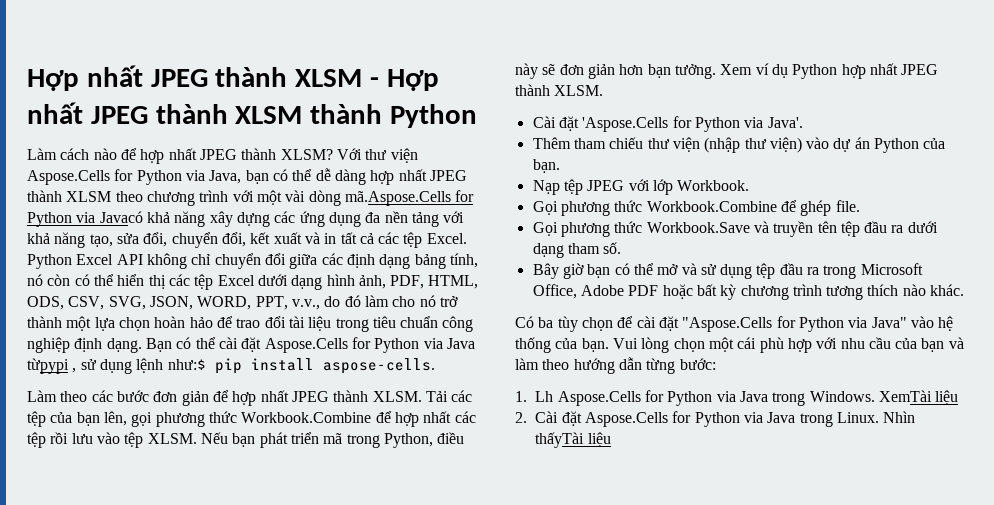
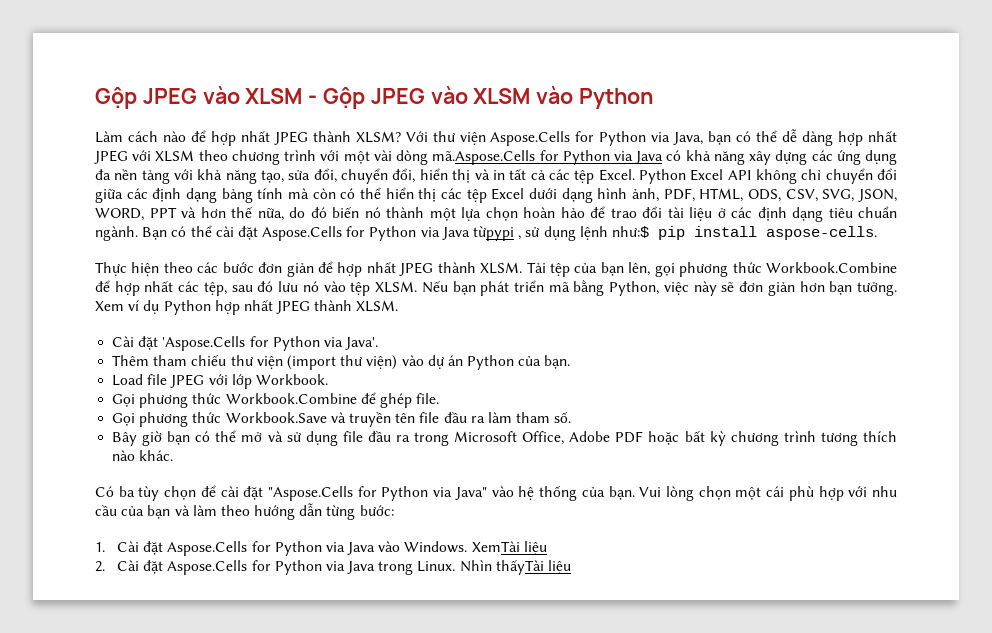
- Hợp nhất JPEG thành XLSM - Hợp nhất JPEG thành XLSM thành Python
+ Gộp JPEG vào XLSM - Gộp JPEG vào XLSM vào Python
- Với thư viện Aspose.Cells for Python via Java, bạn có thể dễ dàng hợp nhất JPEG thành XLSM theo chương trình với một vài dòng mã.Aspose.Cells for Python via Javacó khả năng xây dựng các ứng dụng đa nền tảng với khả năng tạo, sửa đổi, chuyển đổi, kết xuất và in tất cả các tệp Excel.
+ Với thư viện Aspose.Cells for Python via Java, bạn có thể dễ dàng hợp nhất JPEG với XLSM theo chương trình với một vài dòng mã.Aspose.Cells for Python via Java có khả năng xây dựng các ứng dụng đa nền tảng với khả năng tạo, sửa đổi, chuyển đổi, hiển thị và in tất cả các tệp Excel.
- Python Excel API không chỉ chuyển đổi giữa các định dạng bảng tính, nó còn có thể hiển thị các tệp Excel dưới dạng hình ảnh, PDF, HTML, ODS, CSV, SVG, JSON, WORD, PPT, v.v., do đó làm cho nó trở thành một lựa chọn hoàn hảo để trao đổi tài liệu trong tiêu chuẩn công nghiệp định dạng.
+ Python Excel API không chỉ chuyển đổi giữa các định dạng bảng tính mà còn có thể hiển thị các tệp Excel dưới dạng hình ảnh, PDF, HTML, ODS, CSV, SVG, JSON, WORD, PPT và hơn thế nữa, do đó biến nó thành một lựa chọn hoàn hảo để trao đổi tài liệu ở các định dạng tiêu chuẩn ngành.
- Làm theo các bước đơn giản để hợp nhất JPEG thành XLSM.
+ Thực hiện theo các bước đơn giản để hợp nhất JPEG thành XLSM.
- Tải các tệp của bạn lên, gọi phương thức Workbook.Combine để hợp nhất các tệp rồi lưu vào tệp XLSM.
+ Tải tệp của bạn lên, gọi phương thức Workbook.Combine để hợp nhất các tệp, sau đó lưu nó vào tệp XLSM.
- Nếu bạn phát triển mã trong Python, điều này sẽ đơn giản hơn bạn tưởng.
+ Nếu bạn phát triển mã bằng Python, việc này sẽ đơn giản hơn bạn tưởng.
- Thêm tham chiếu thư viện (nhập thư viện) vào dự án Python của bạn.
+ Thêm tham chiếu thư viện (import thư viện) vào dự án Python của bạn.
- Nạp tệp JPEG với lớp Workbook.
+ Load file JPEG với lớp Workbook.
- Gọi phương thức Workbook.Save và truyền tên tệp đầu ra dưới dạng tham số.
+ Gọi phương thức Workbook.Save và truyền tên file đầu ra làm tham số.
- Bây giờ bạn có thể mở và sử dụng tệp đầu ra trong Microsoft Office, Adobe PDF hoặc bất kỳ chương trình tương thích nào khác.
+ Bây giờ bạn có thể mở và sử dụng file đầu ra trong Microsoft Office, Adobe PDF hoặc bất kỳ chương trình tương thích nào khác.
- 1. Lh Aspose.Cells for Python via Java trong Windows.
+ 1. Cài đặt Aspose.Cells for Python via Java vào Windows.

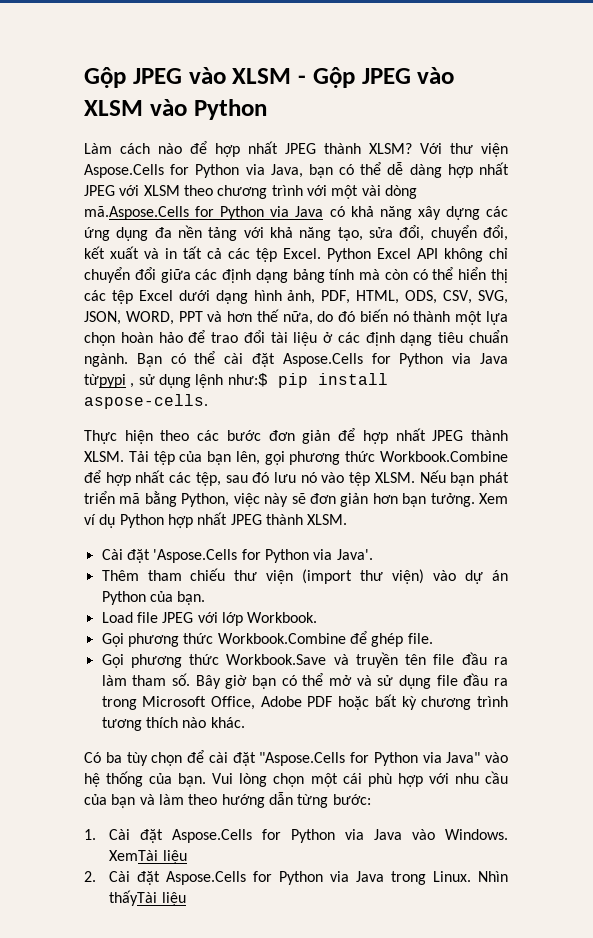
- Với thư viện Aspose.Cells for Python via Java, bạn có thể dễ dàng hợp nhất JPEG với XLSM theo chương trình với một vài dòng mã.Aspose.Cells for Python via Java có khả năng xây dựng các ứng dụng đa nền tảng với khả năng tạo, sửa đổi, chuyển đổi, hiển thị và in tất cả các tệp Excel.
+ Với thư viện Aspose.Cells for Python via Java, bạn có thể dễ dàng hợp nhất JPEG với XLSM theo chương trình với một vài dòng mã.Aspose.Cells for Python via Java có khả năng xây dựng các ứng dụng đa nền tảng với khả năng tạo, sửa đổi, chuyển đổi, kết xuất và in tất cả các tệp Excel.
- Gọi phương thức Workbook.Save và truyền tên file đầu ra làm tham số.
- Bây giờ bạn có thể mở và sử dụng file đầu ra trong Microsoft Office, Adobe PDF hoặc bất kỳ chương trình tương thích nào khác.
+ Gọi phương thức Workbook.Save và truyền tên file đầu ra làm tham số. Bây giờ bạn có thể mở và sử dụng file đầu ra trong Microsoft Office, Adobe PDF hoặc bất kỳ chương trình tương thích nào khác.

